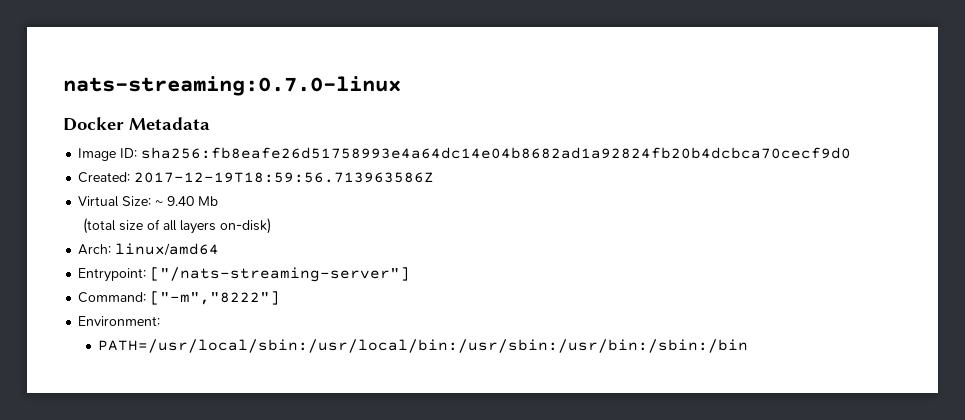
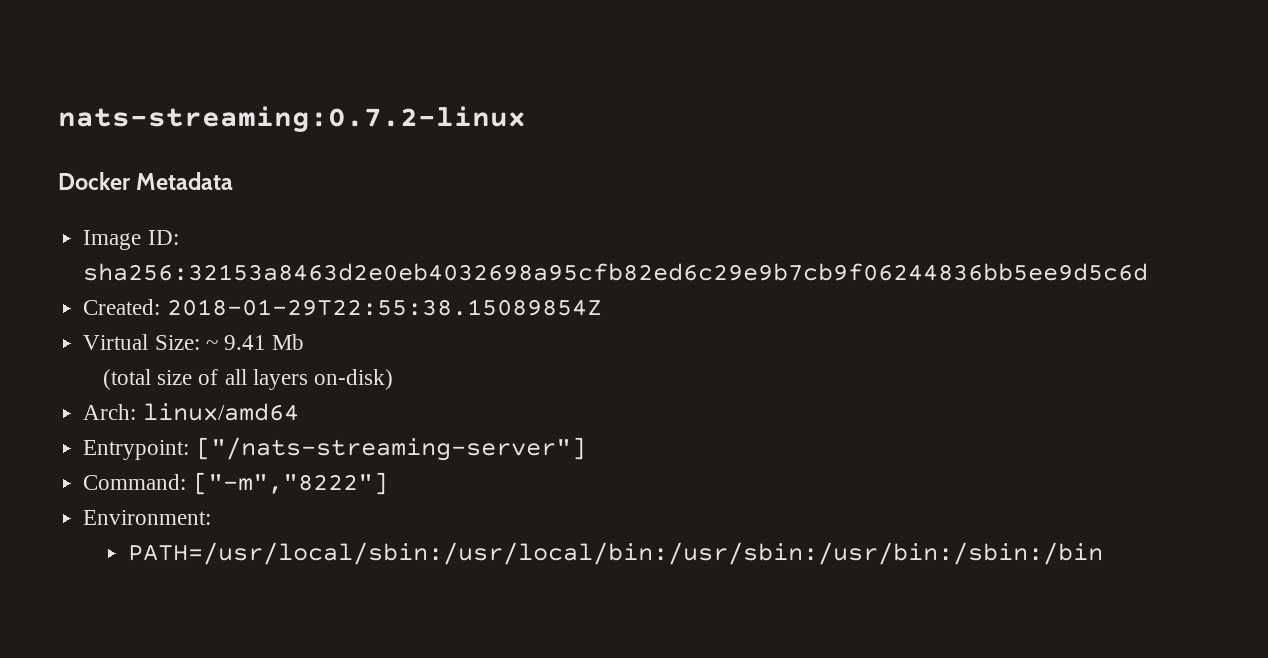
- nats-streaming:0.7.0-linux
+ nats-streaming:0.7.2-linux
- Image ID: sha256:fb8eafe26d51758993e4a64dc14e04b8682ad1a92824fb20b4dcbca70cecf9d0
+ Image ID: sha256:32153a8463d2e0eb4032698a95cfb82ed6c29e9b7cb9f06244836bb5ee9d5c6d
- Created: 2017-12-19T18:59:56.713963586Z
+ Created: 2018-01-29T22:55:38.15089854Z
- Virtual Size: ~ 9.40 Mb
+ Virtual Size: ~ 9.41 Mb

